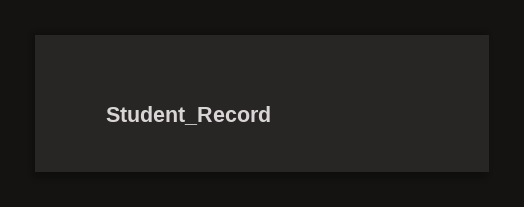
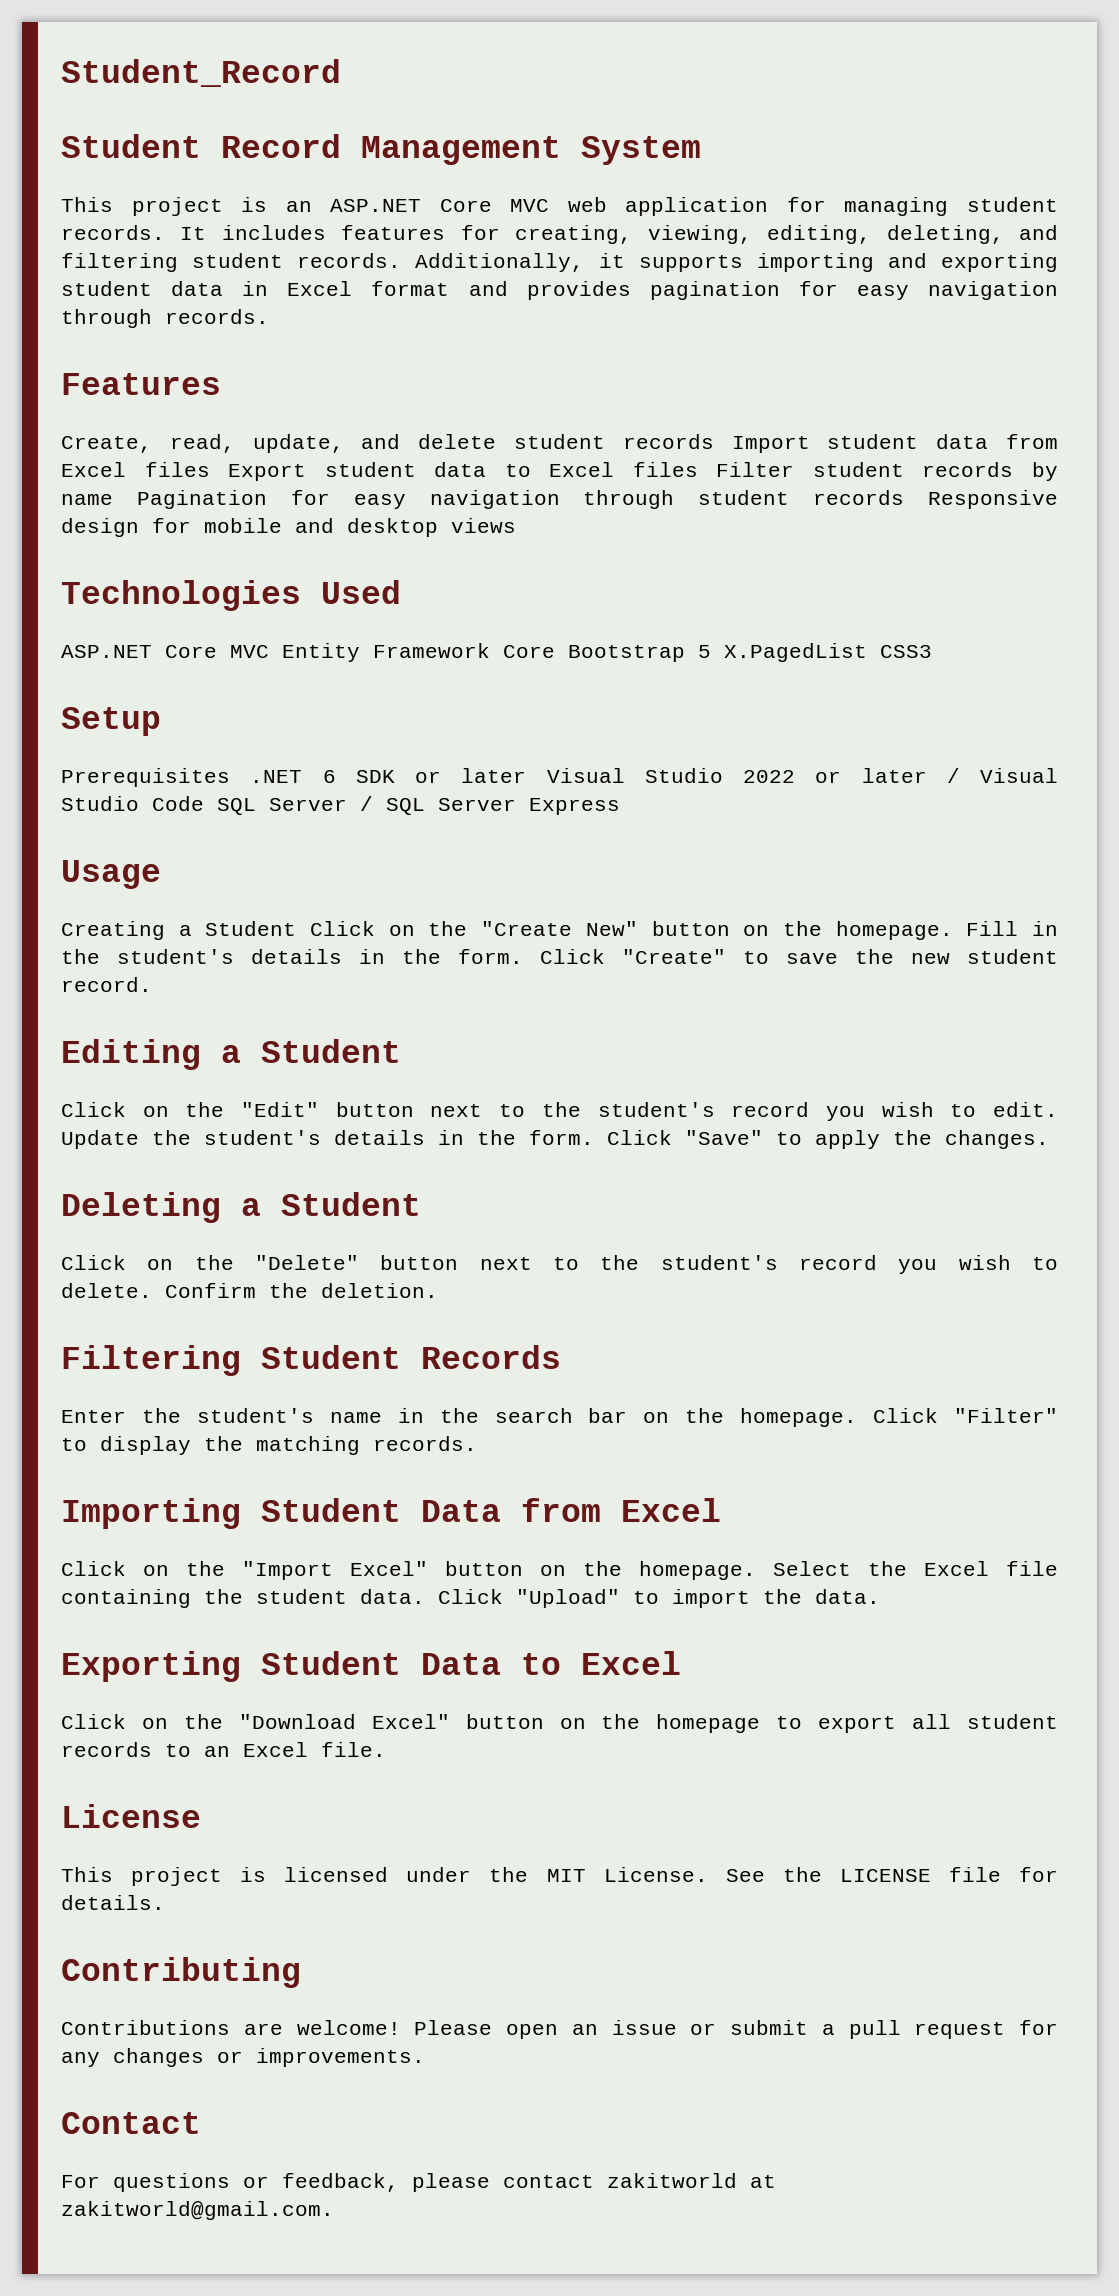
+ Student Record Management System
+ This project is an ASP.NET Core MVC web application for managing student records. It includes features for creating, viewing, editing, deleting, and filtering student records. Additionally, it supports importing and exporting student data in Excel format and provides pagination for easy navigation through records.
+ Features
+ Create, read, update, and delete student records Import student data from Excel files Export student data to Excel files Filter student records by name Pagination for easy navigation through student records Responsive design for mobile and desktop views
+ Technologies Used
+ ASP.NET Core MVC Entity Framework Core Bootstrap 5 X.PagedList CSS3
+ Setup
+ Prerequisites .NET 6 SDK or later Visual Studio 2022 or later / Visual Studio Code SQL Server / SQL Server Express
+ Usage
+ Creating a Student Click on the "Create New" button on the homepage. Fill in the student's details in the form. Click "Create" to save the new student record.
+ Editing a Student
+ Click on the "Edit" button next to the student's record you wish to edit. Update the student's details in the form. Click "Save" to apply the changes.
+ Deleting a Student
+ Click on the "Delete" button next to the student's record you wish to delete. Confirm the deletion.
+ Filtering Student Records
+ Enter the student's name in the search bar on the homepage. Click "Filter" to display the matching records.
+ Importing Student Data from Excel
+ Click on the "Import Excel" button on the homepage. Select the Excel file containing the student data. Click "Upload" to import the data.
+ Exporting Student Data to Excel
+ Click on the "Download Excel" button on the homepage to export all student records to an Excel file.
+ License
+ This project is licensed under the MIT License. See the LICENSE file for details.
+ Contributing
+ Contributions are welcome! Please open an issue or submit a pull request for any changes or improvements.
+ Contact
+ For questions or feedback, please contact zakitworld at zakitworld@gmail.com.

